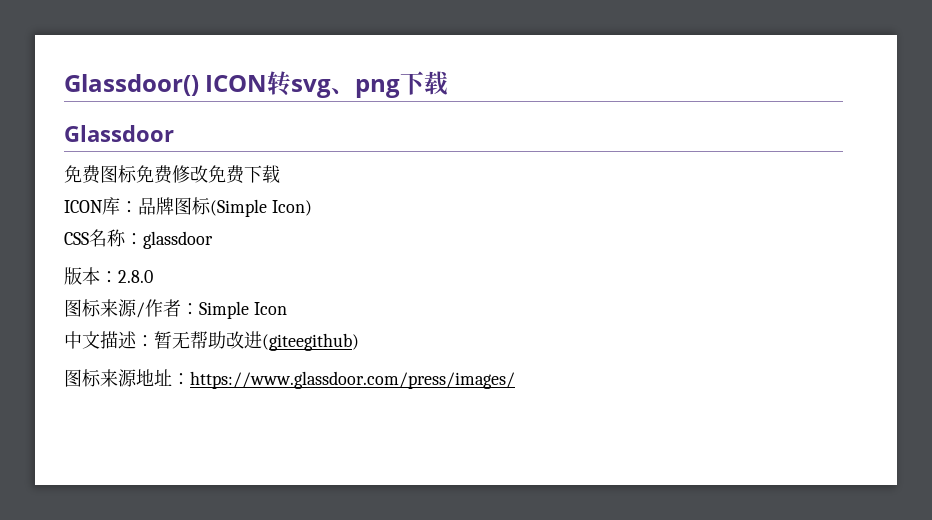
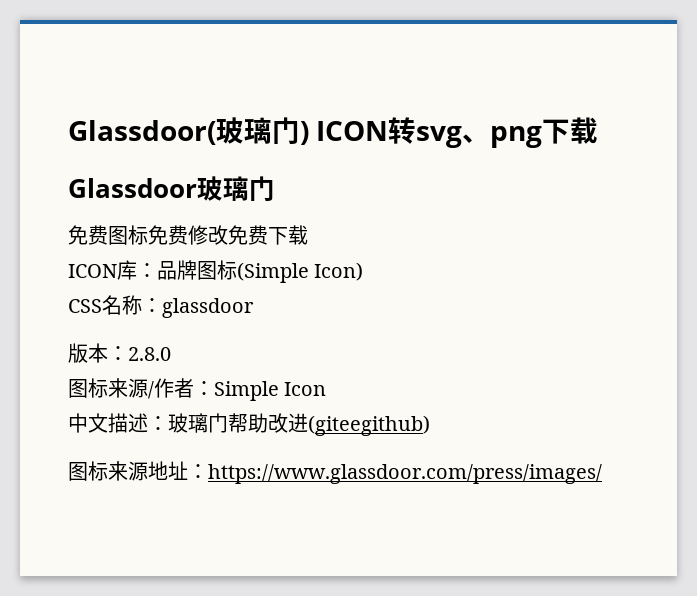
- Glassdoor() ICON转svg、png下载
+ Glassdoor(玻璃门) ICON转svg、png下载
- Glassdoor
+ Glassdoor玻璃门
- 中文描述：暂无帮助改进(giteegithub)
+ 中文描述：玻璃门帮助改进(giteegithub)

